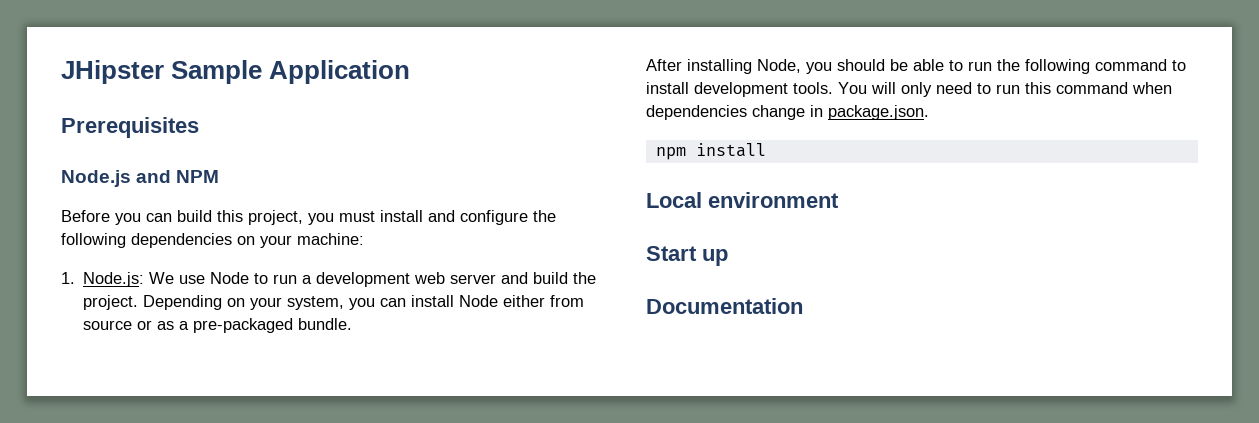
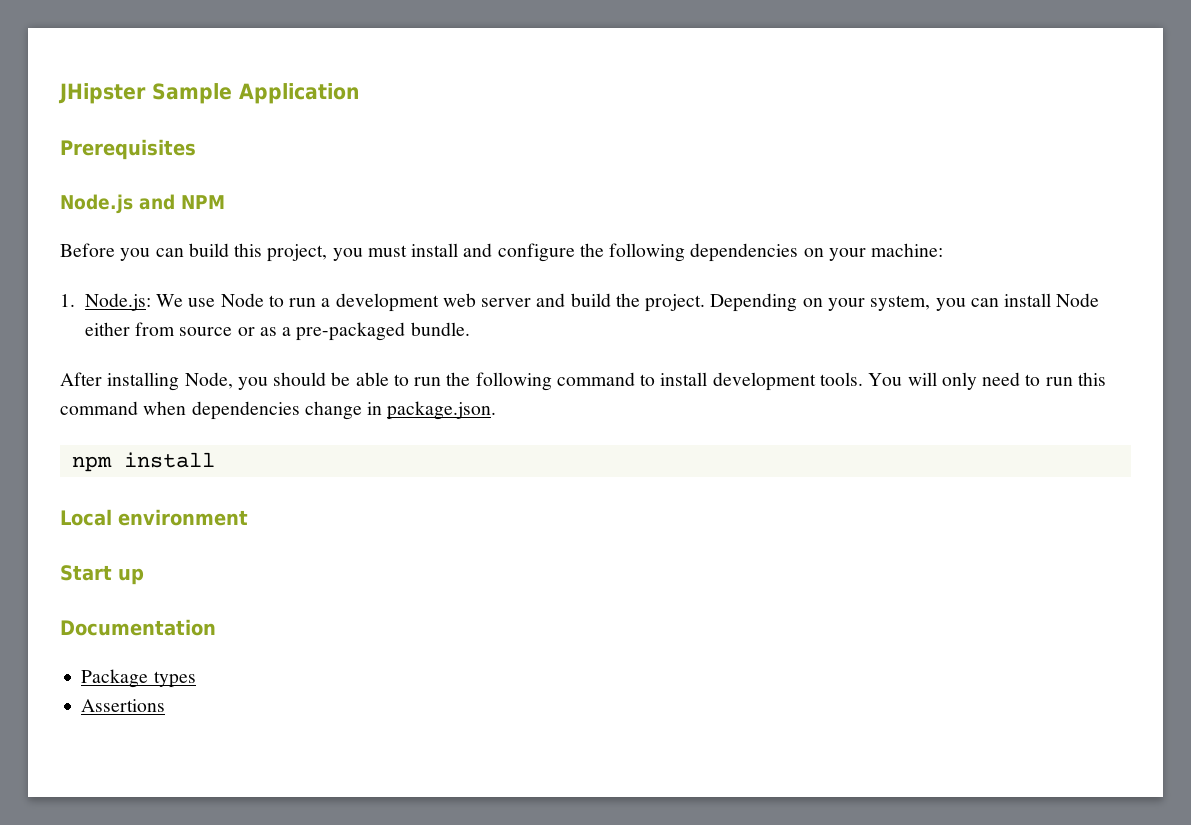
+ Package types
+ Assertions

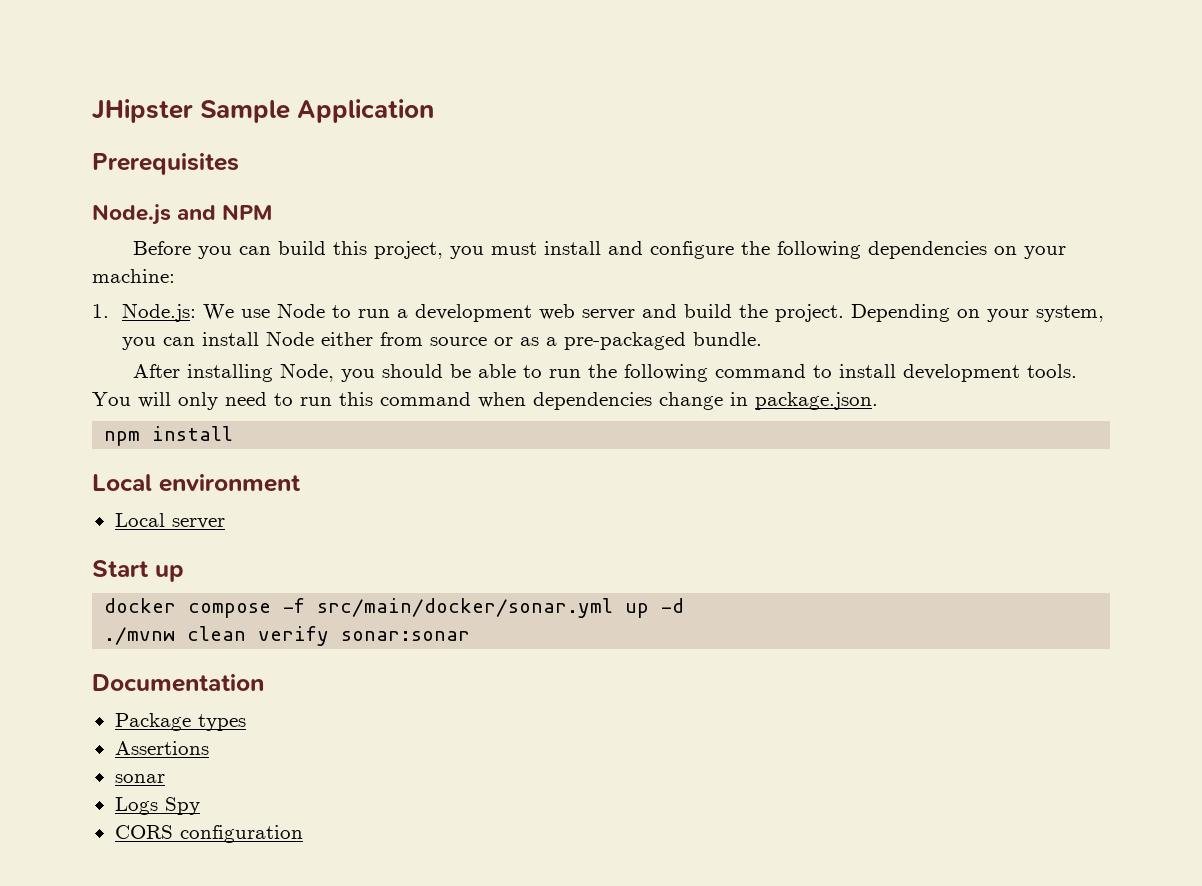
+ Local server
+ docker compose -f src/main/docker/sonar.yml up -d
+ ./mvnw clean verify sonar:sonar
+ sonar
+ Logs Spy
+ CORS configuration

